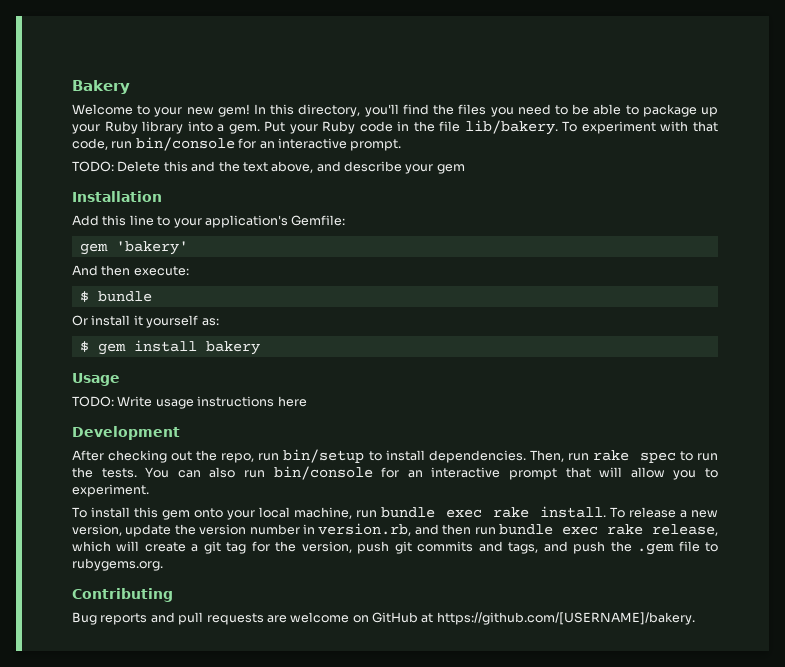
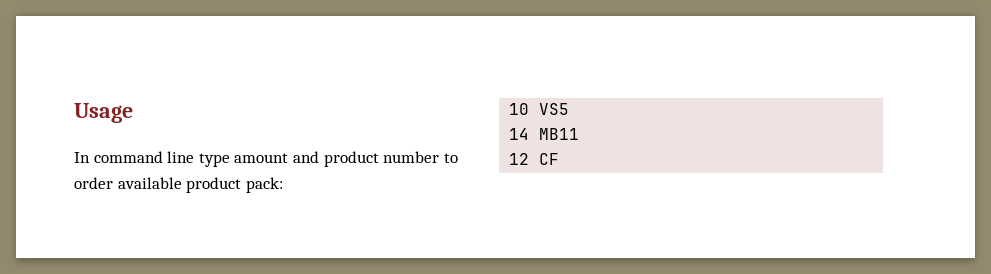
- Bakery
- Welcome to your new gem! In this directory, you'll find the files you need to be able to package up your Ruby library into a gem. Put your Ruby code in the file lib/bakery. To experiment with that code, run bin/console for an interactive prompt.
- TODO: Delete this and the text above, and describe your gem
- Installation
- Add this line to your application's Gemfile:
- gem 'bakery'
- And then execute:
- $ bundle
- Or install it yourself as:
- $ gem install bakery
  Usage
- TODO: Write usage instructions here
- Development
- After checking out the repo, run bin/setup to install dependencies. Then, run rake spec to run the tests. You can also run bin/console for an interactive prompt that will allow you to experiment.
- To install this gem onto your local machine, run bundle exec rake install. To release a new version, update the version number in version.rb, and then run bundle exec rake release, which will create a git tag for the version, push git commits and tags, and push the .gem file to rubygems.org.
- Contributing
- Bug reports and pull requests are welcome on GitHub at https://github.com/[USERNAME]/bakery.
+ In command line type amount and product number to order available product pack:
+ 10 VS5
+ 14 MB11
+ 12 CF

